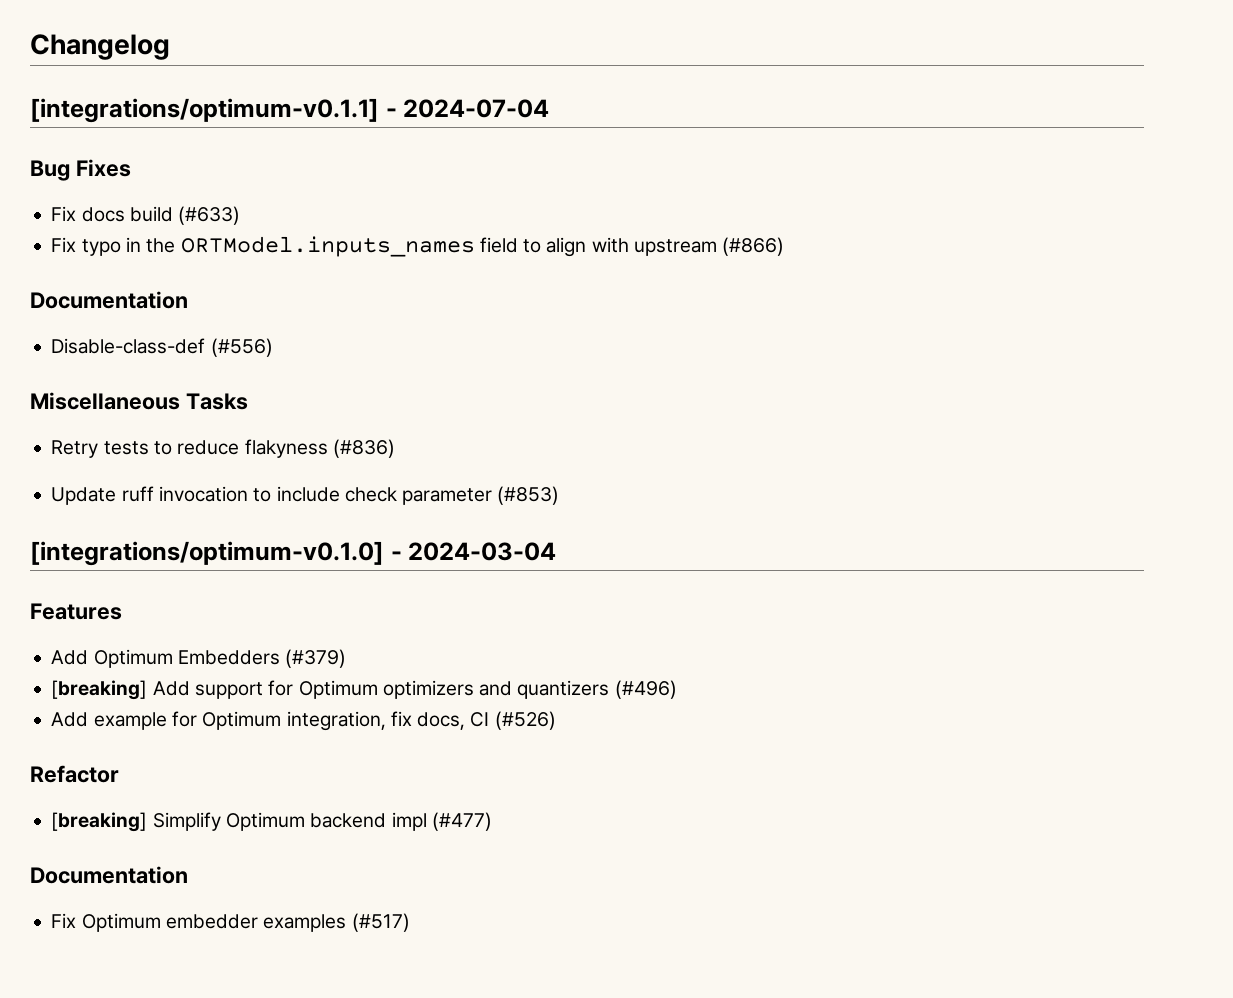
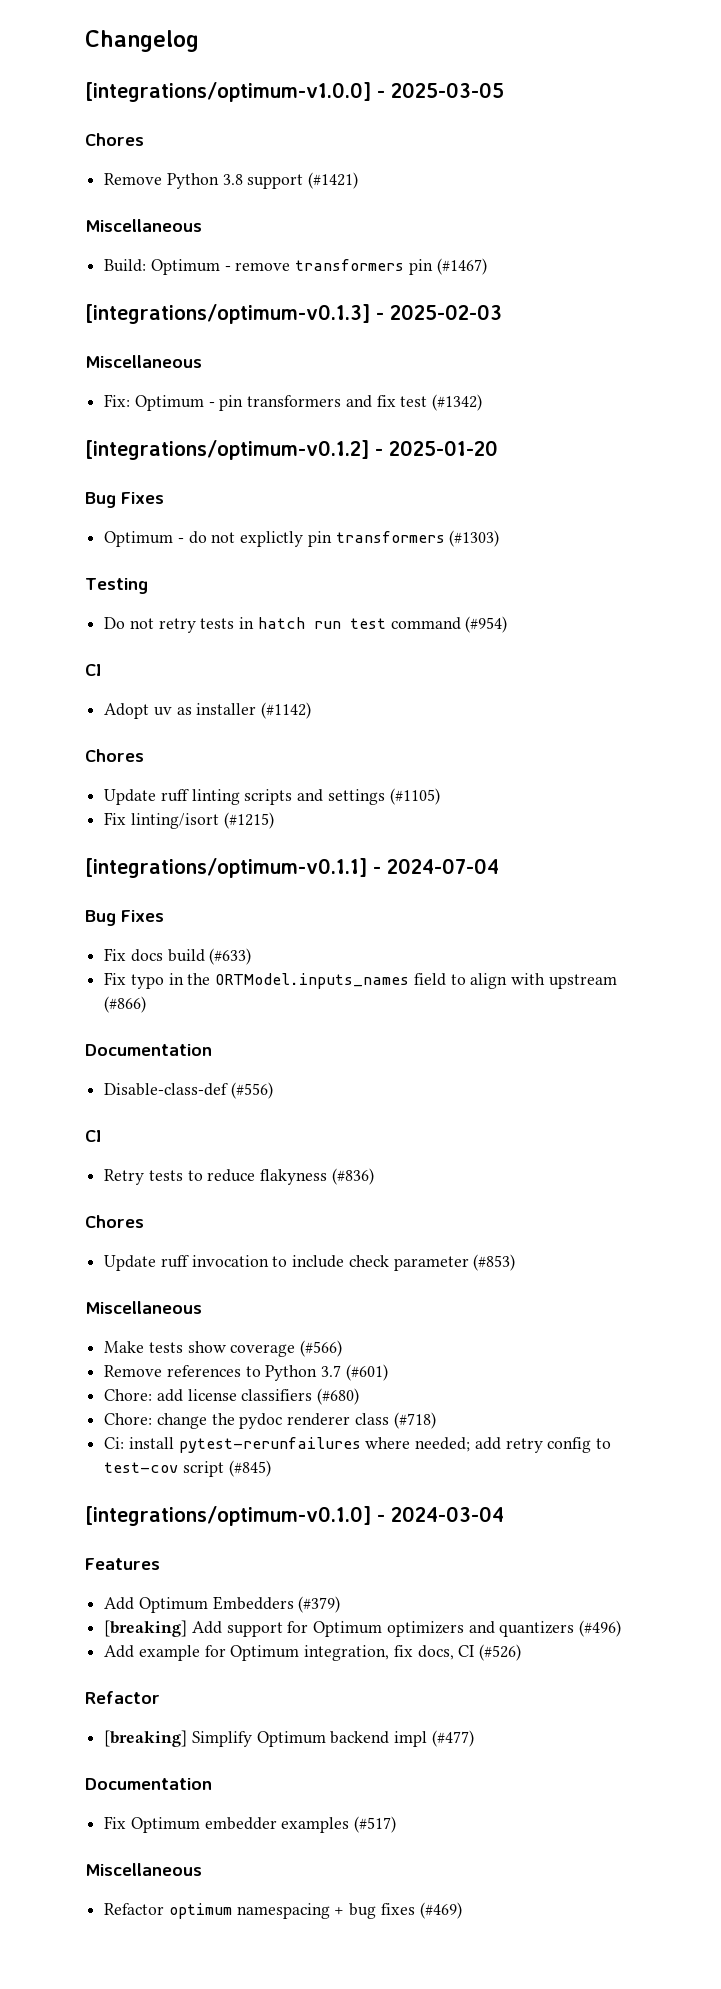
+ [integrations/optimum-v1.0.0] - 2025-03-05
+ Chores
+ Remove Python 3.8 support (#1421)
+ Miscellaneous
+ Build: Optimum - remove transformers pin (#1467)
+ [integrations/optimum-v0.1.3] - 2025-02-03
+ Miscellaneous
+ Fix: Optimum - pin transformers and fix test (#1342)
+ [integrations/optimum-v0.1.2] - 2025-01-20
+ Bug Fixes
+ Optimum - do not explictly pin transformers (#1303)
+ Testing
+ Do not retry tests in hatch run test command (#954)
+ CI
+ Adopt uv as installer (#1142)
+ Chores
+ Update ruff linting scripts and settings (#1105)
+ Fix linting/isort (#1215)
  Disable-class-def (#556)
- Miscellaneous Tasks
+ CI
  Retry tests to reduce flakyness (#836)
+ Chores
  Update ruff invocation to include check parameter (#853)
+ Miscellaneous
+ Make tests show coverage (#566)
+ Remove references to Python 3.7 (#601)
+ Chore: add license classifiers (#680)
+ Chore: change the pydoc renderer class (#718)
+ Ci: install pytest-rerunfailures where needed; add retry config to test-cov script (#845)
  Fix Optimum embedder examples (#517)
+ Miscellaneous
+ Refactor optimum namespacing + bug fixes (#469)

